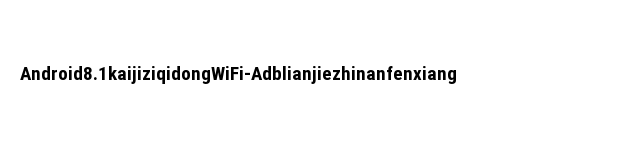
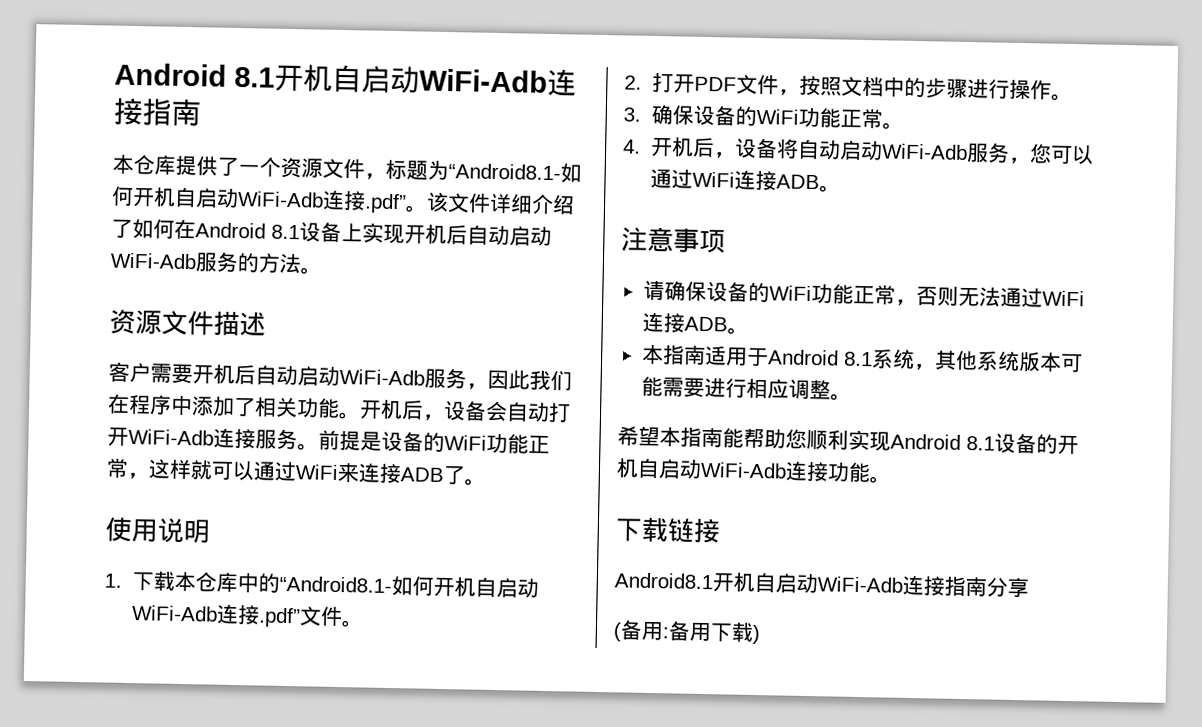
- Android8.1kaijiziqidongWiFi-Adblianjiezhinanfenxiang
+ Android 8.1开机自启动WiFi-Adb连接指南
+ 本仓库提供了一个资源文件，标题为“Android8.1-如何开机自启动WiFi-Adb连接.pdf”。该文件详细介绍了如何在Android 8.1设备上实现开机后自动启动WiFi-Adb服务的方法。
+ 资源文件描述
+ 客户需要开机后自动启动WiFi-Adb服务，因此我们在程序中添加了相关功能。开机后，设备会自动打开WiFi-Adb连接服务。前提是设备的WiFi功能正常，这样就可以通过WiFi来连接ADB了。
+ 使用说明
+ 1.下载本仓库中的“Android8.1-如何开机自启动WiFi-Adb连接.pdf”文件。
+ 2.打开PDF文件，按照文档中的步骤进行操作。
+ 3.确保设备的WiFi功能正常。
+ 4.开机后，设备将自动启动WiFi-Adb服务，您可以通过WiFi连接ADB。
+ 注意事项
+ 请确保设备的WiFi功能正常，否则无法通过WiFi连接ADB。
+ 本指南适用于Android 8.1系统，其他系统版本可能需要进行相应调整。
+ 希望本指南能帮助您顺利实现Android 8.1设备的开机自启动WiFi-Adb连接功能。
+ 下载链接
+ Android8.1开机自启动WiFi-Adb连接指南分享
+ (备用:备用下载)

